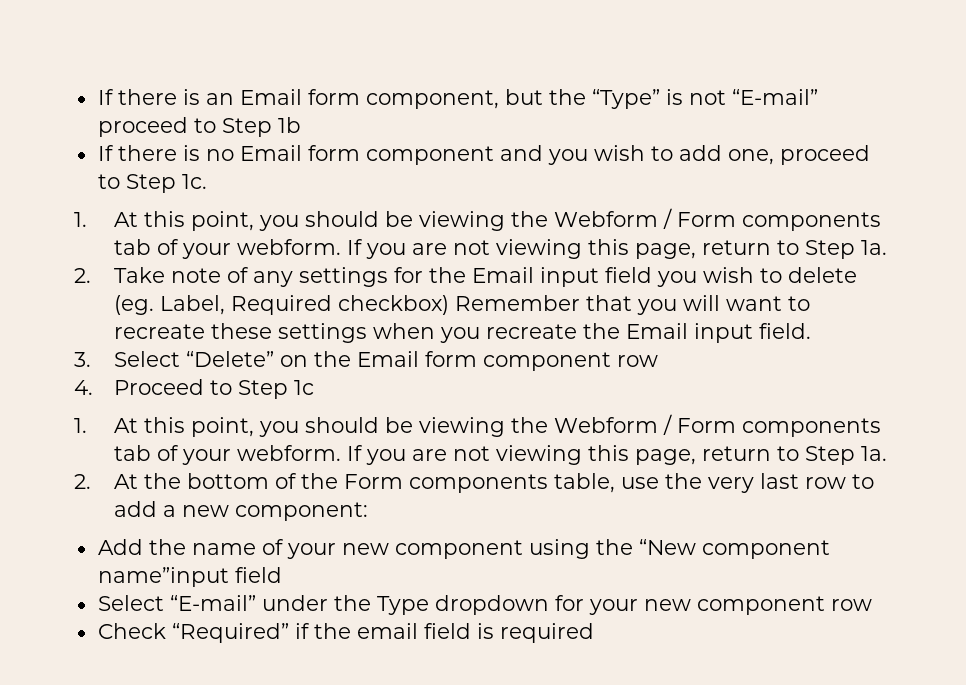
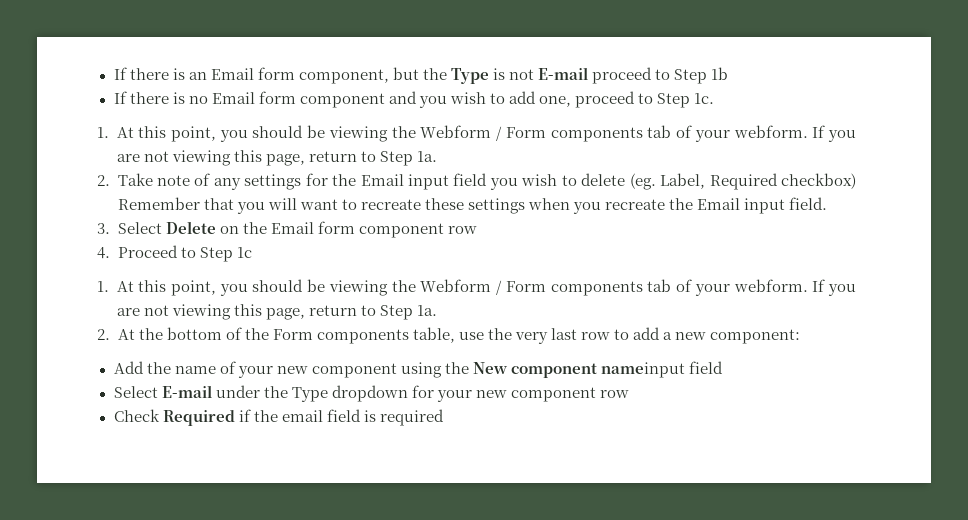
- If there is an Email form component, but the “Type” is not “E-mail” proceed to Step 1b
+ If there is an Email form component, but the Type is not E-mail proceed to Step 1b
- 3. Select “Delete” on the Email form component row
+ 3. Select Delete on the Email form component row
- Add the name of your new component using the “New component name”input field
+ Add the name of your new component using the New component nameinput field
- Select “E-mail” under the Type dropdown for your new component row
+ Select E-mail under the Type dropdown for your new component row
- Check “Required” if the email field is required
+ Check Required if the email field is required

